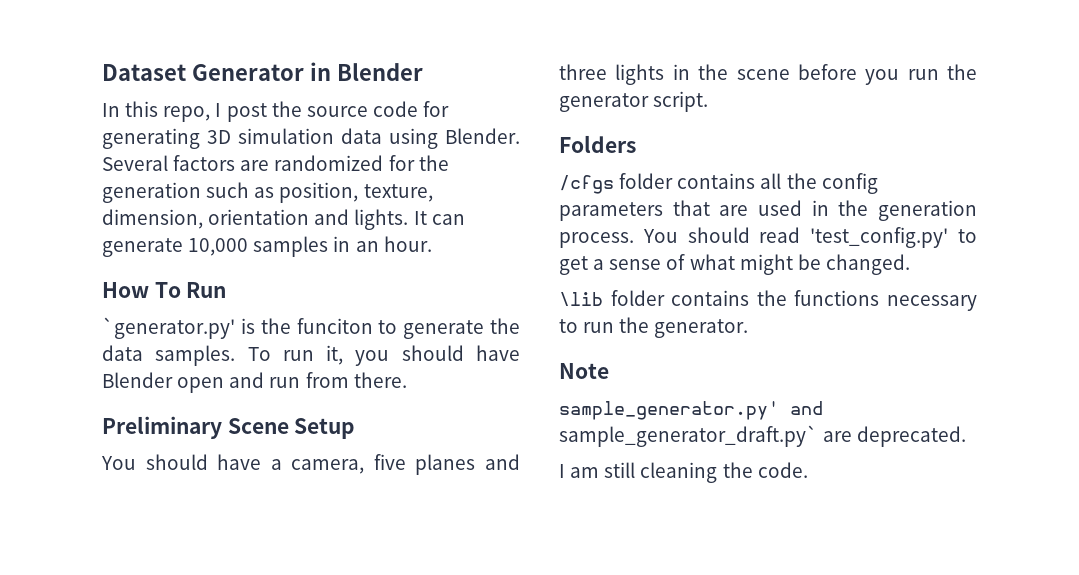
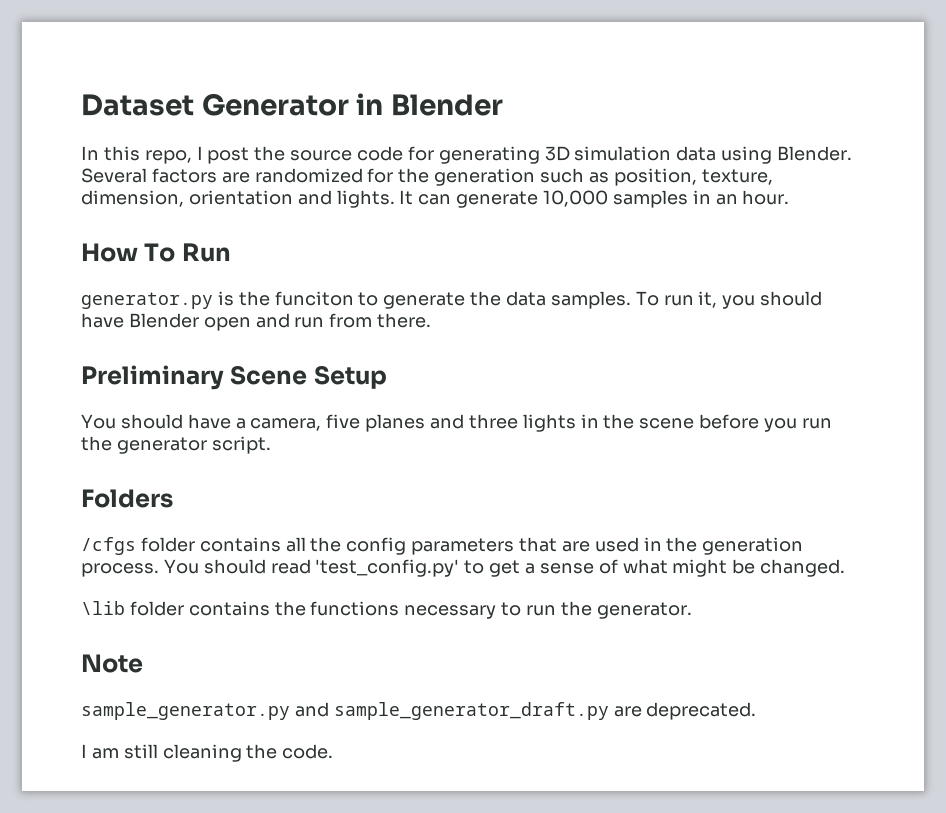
- `generator.py' is the funciton to generate the data samples.
+ generator.py is the funciton to generate the data samples.
- sample_generator.py' and sample_generator_draft.py` are deprecated.
+ sample_generator.py and sample_generator_draft.py are deprecated.

